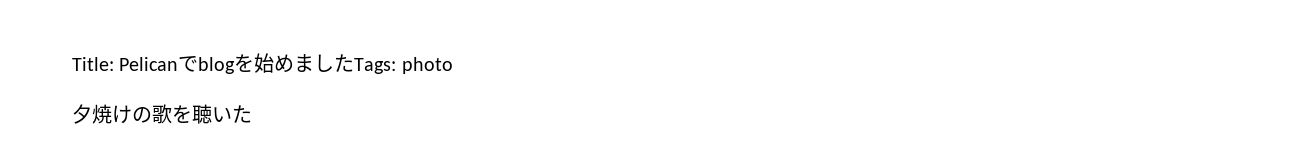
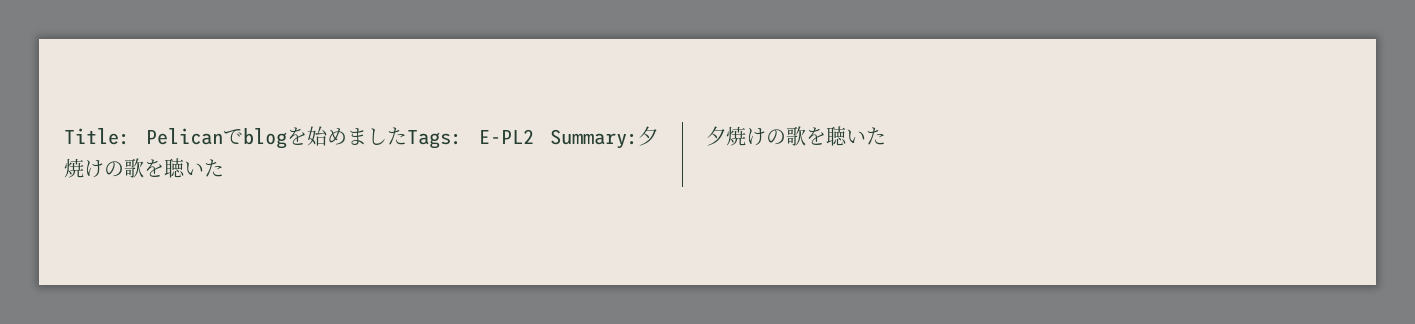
- Title: Pelicanでblogを始めましたTags: photo
+ Title: Pelicanでblogを始めましたTags: E-PL2 Summary:夕焼けの歌を聴いた

